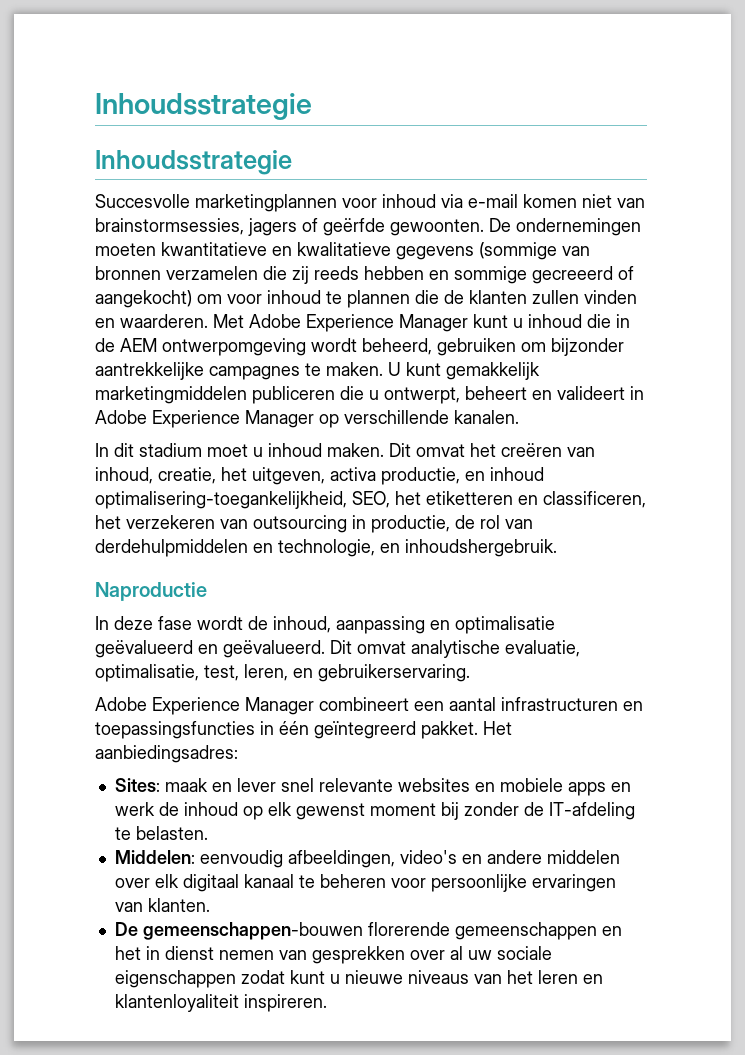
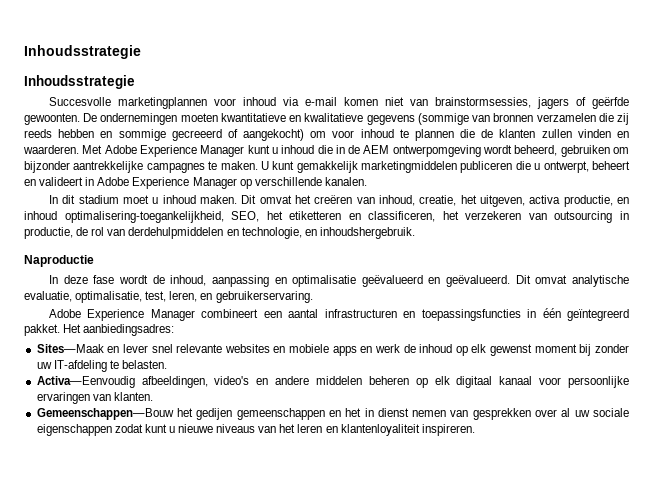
- Sites: maak en lever snel relevante websites en mobiele apps en werk de inhoud op elk gewenst moment bij zonder de IT-afdeling te belasten.
+ Sites—Maak en lever snel relevante websites en mobiele apps en werk de inhoud op elk gewenst moment bij zonder uw IT-afdeling te belasten.
- Middelen: eenvoudig afbeeldingen, video's en andere middelen over elk digitaal kanaal te beheren voor persoonlijke ervaringen van klanten.
+ Activa—Eenvoudig afbeeldingen, video's en andere middelen beheren op elk digitaal kanaal voor persoonlijke ervaringen van klanten.
- De gemeenschappen-bouwen florerende gemeenschappen en het in dienst nemen van gesprekken over al uw sociale eigenschappen zodat kunt u nieuwe niveaus van het leren en klantenloyaliteit inspireren.
+ Gemeenschappen—Bouw het gedijen gemeenschappen en het in dienst nemen van gesprekken over al uw sociale eigenschappen zodat kunt u nieuwe niveaus van het leren en klantenloyaliteit inspireren.

